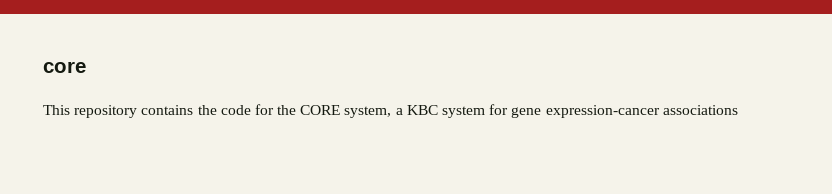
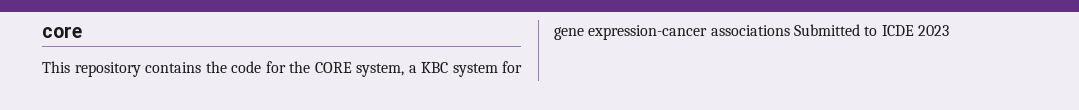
- This repository contains the code for the CORE system, a KBC system for gene expression-cancer associations
+ This repository contains the code for the CORE system, a KBC system for gene expression-cancer associations Submitted to ICDE 2023

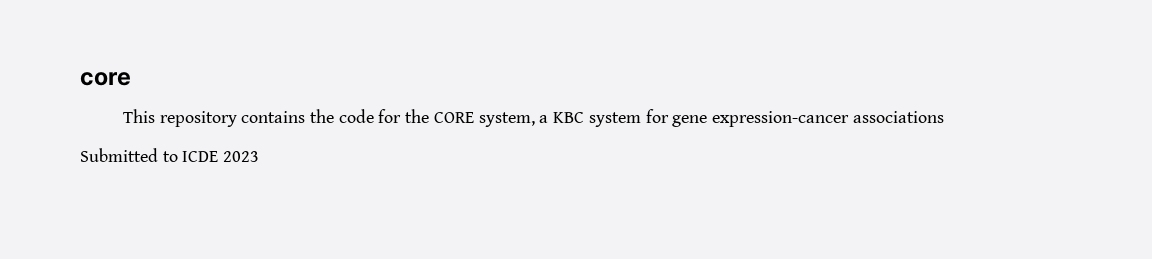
- This repository contains the code for the CORE system, a KBC system for gene expression-cancer associations Submitted to ICDE 2023
+ This repository contains the code for the CORE system, a KBC system for gene expression-cancer associations
+ Submitted to ICDE 2023

